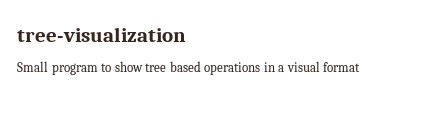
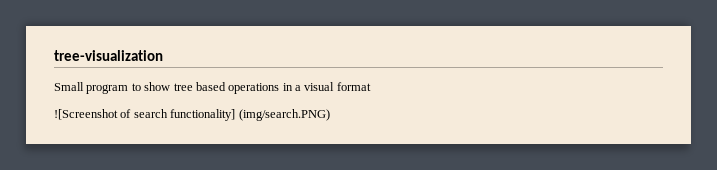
+ ![Screenshot of search functionality] (img/search.PNG)

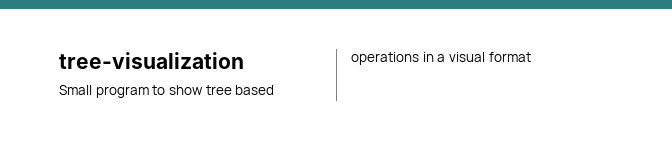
- ![Screenshot of search functionality] (img/search.PNG)

